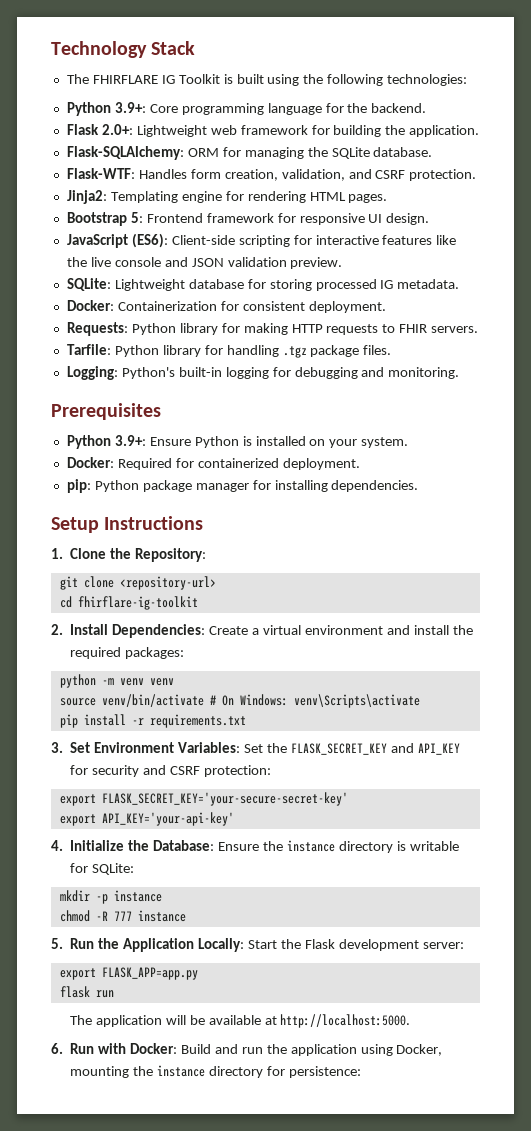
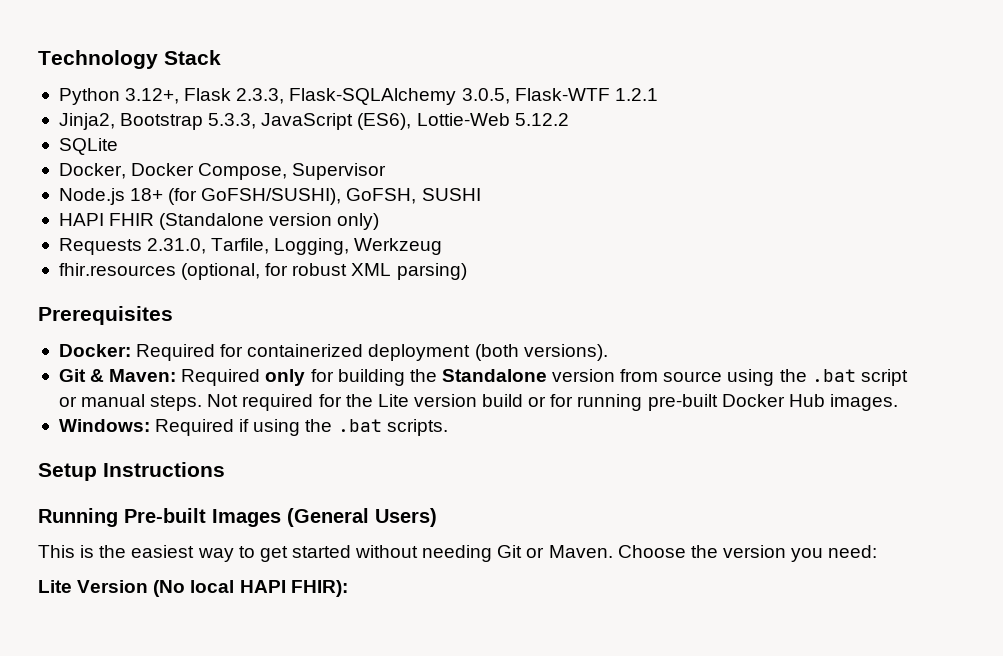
- The FHIRFLARE IG Toolkit is built using the following technologies:
- Python 3.9+: Core programming language for the backend.
- Flask 2.0+: Lightweight web framework for building the application.
- Flask-SQLAlchemy: ORM for managing the SQLite database.
- Flask-WTF: Handles form creation, validation, and CSRF protection.
- Jinja2: Templating engine for rendering HTML pages.
- Bootstrap 5: Frontend framework for responsive UI design.
- JavaScript (ES6): Client-side scripting for interactive features like the live console and JSON validation preview.
- SQLite: Lightweight database for storing processed IG metadata.
- Docker: Containerization for consistent deployment.
- Requests: Python library for making HTTP requests to FHIR servers.
- Tarfile: Python library for handling .tgz package files.
- Logging: Python's built-in logging for debugging and monitoring.
+ Python 3.12+, Flask 2.3.3, Flask-SQLAlchemy 3.0.5, Flask-WTF 1.2.1
+ Jinja2, Bootstrap 5.3.3, JavaScript (ES6), Lottie-Web 5.12.2
+ SQLite
+ Docker, Docker Compose, Supervisor
+ Node.js 18+ (for GoFSH/SUSHI), GoFSH, SUSHI
+ HAPI FHIR (Standalone version only)
+ Requests 2.31.0, Tarfile, Logging, Werkzeug
+ fhir.resources (optional, for robust XML parsing)
  Prerequisites
- Python 3.9+: Ensure Python is installed on your system.
- Docker: Required for containerized deployment.
- pip: Python package manager for installing dependencies.
+ Docker: Required for containerized deployment (both versions).
+ Git & Maven: Required only for building the Standalone version from source using the .bat script or manual steps. Not required for the Lite version build or for running pre-built Docker Hub images.
+ Windows: Required if using the .bat scripts.
  Setup Instructions
- 1. Clone the Repository:
- git clone <repository-url>
- cd fhirflare-ig-toolkit
- 2. Install Dependencies: Create a virtual environment and install the required packages:
- python -m venv venv
- source venv/bin/activate # On Windows: venv\Scripts\activate
- pip install -r requirements.txt
- 3. Set Environment Variables: Set the FLASK_SECRET_KEY and API_KEY for security and CSRF protection:
- export FLASK_SECRET_KEY='your-secure-secret-key'
- export API_KEY='your-api-key'
- 4. Initialize the Database: Ensure the instance directory is writable for SQLite:
- mkdir -p instance
- chmod -R 777 instance
- 5. Run the Application Locally: Start the Flask development server:
- export FLASK_APP=app.py
- flask run
- The application will be available at http://localhost:5000.
- 6. Run with Docker: Build and run the application using Docker, mounting the instance directory for persistence:
+ Running Pre-built Images (General Users)
+ This is the easiest way to get started without needing Git or Maven. Choose the version you need:
+ Lite Version (No local HAPI FHIR):

